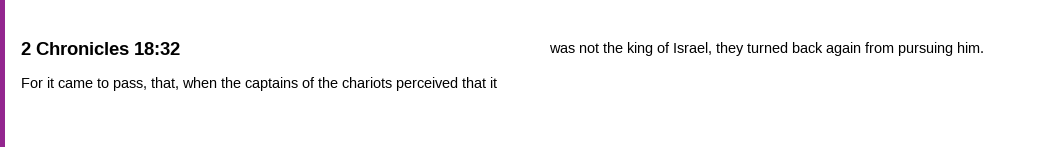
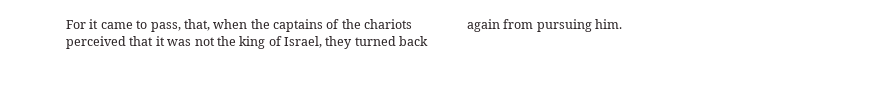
- 2 Chronicles 18:32

